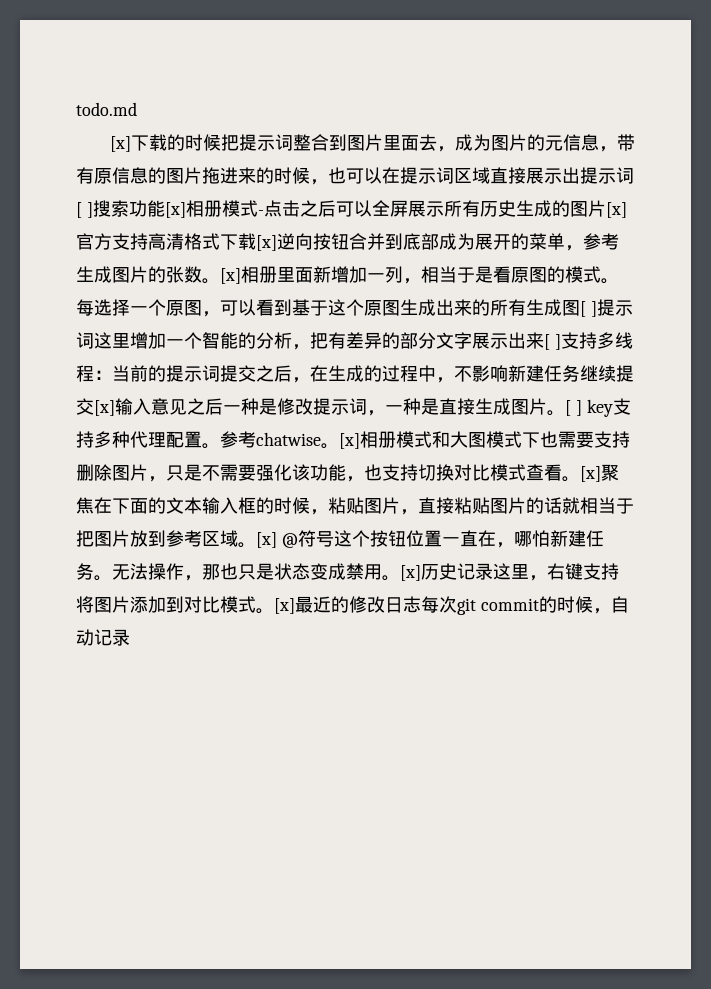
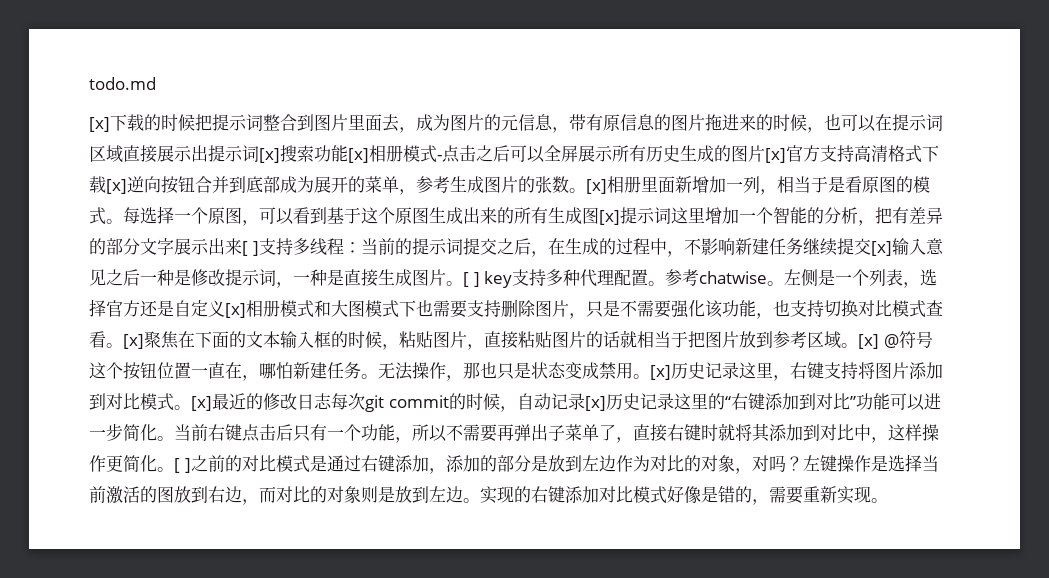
- [x]下载的时候把提示词整合到图片里面去，成为图片的元信息，带有原信息的图片拖进来的时候，也可以在提示词区域直接展示出提示词[ ]搜索功能[x]相册模式-点击之后可以全屏展示所有历史生成的图片[x]官方支持高清格式下载[x]逆向按钮合并到底部成为展开的菜单，参考生成图片的张数。
+ [x]下载的时候把提示词整合到图片里面去，成为图片的元信息，带有原信息的图片拖进来的时候，也可以在提示词区域直接展示出提示词[x]搜索功能[x]相册模式-点击之后可以全屏展示所有历史生成的图片[x]官方支持高清格式下载[x]逆向按钮合并到底部成为展开的菜单，参考生成图片的张数。
- 每选择一个原图，可以看到基于这个原图生成出来的所有生成图[ ]提示词这里增加一个智能的分析，把有差异的部分文字展示出来[ ]支持多线程：
+ 每选择一个原图，可以看到基于这个原图生成出来的所有生成图[x]提示词这里增加一个智能的分析，把有差异的部分文字展示出来[ ]支持多线程：
- [x]相册模式和大图模式下也需要支持删除图片，只是不需要强化该功能，也支持切换对比模式查看。
+ 左侧是一个列表，选择官方还是自定义[x]相册模式和大图模式下也需要支持删除图片，只是不需要强化该功能，也支持切换对比模式查看。
- [x]最近的修改日志每次git commit的时候，自动记录
+ [x]最近的修改日志每次git commit的时候，自动记录[x]历史记录这里的“右键添加到对比”功能可以进一步简化。当前右键点击后只有一个功能，所以不需要再弹出子菜单了，直接右键时就将其添加到对比中，这样操作更简化。[ ]之前的对比模式是通过右键添加，添加的部分是放到左边作为对比的对象，对吗？左键操作是选择当前激活的图放到右边，而对比的对象则是放到左边。实现的右键添加对比模式好像是错的，需要重新实现。

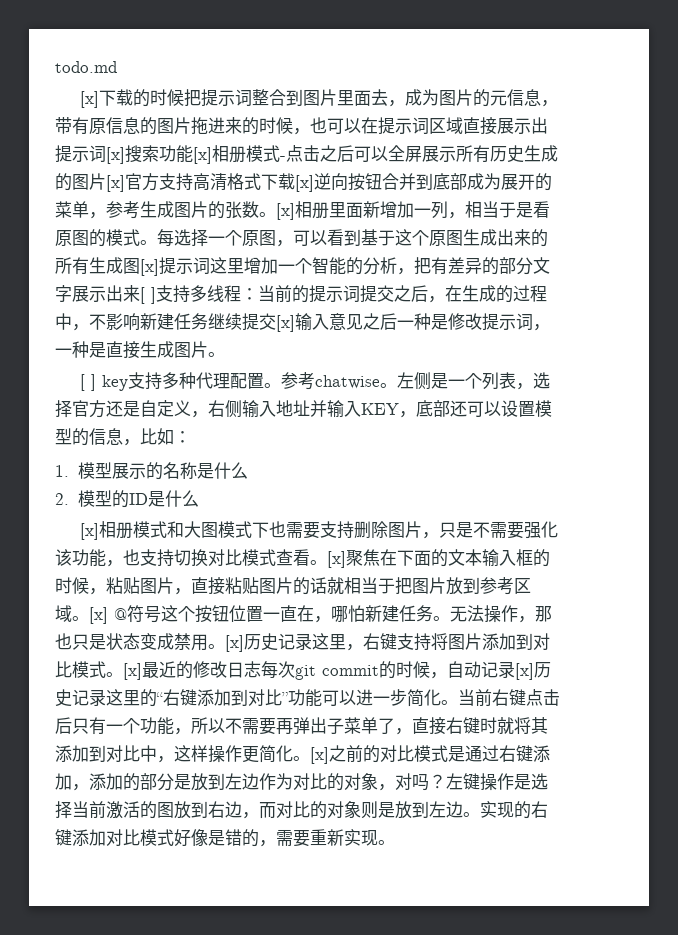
- 当前的提示词提交之后，在生成的过程中，不影响新建任务继续提交[x]输入意见之后一种是修改提示词，一种是直接生成图片。[ ] key支持多种代理配置。
+ 当前的提示词提交之后，在生成的过程中，不影响新建任务继续提交[x]输入意见之后一种是修改提示词，一种是直接生成图片。
+ [ ] key支持多种代理配置。
- 左侧是一个列表，选择官方还是自定义[x]相册模式和大图模式下也需要支持删除图片，只是不需要强化该功能，也支持切换对比模式查看。
+ 左侧是一个列表，选择官方还是自定义，右侧输入地址并输入KEY，底部还可以设置模型的信息，比如：
+ 1.模型展示的名称是什么
+ 2.模型的ID是什么
+ [x]相册模式和大图模式下也需要支持删除图片，只是不需要强化该功能，也支持切换对比模式查看。
- [ ]之前的对比模式是通过右键添加，添加的部分是放到左边作为对比的对象，对吗？
+ [x]之前的对比模式是通过右键添加，添加的部分是放到左边作为对比的对象，对吗？

